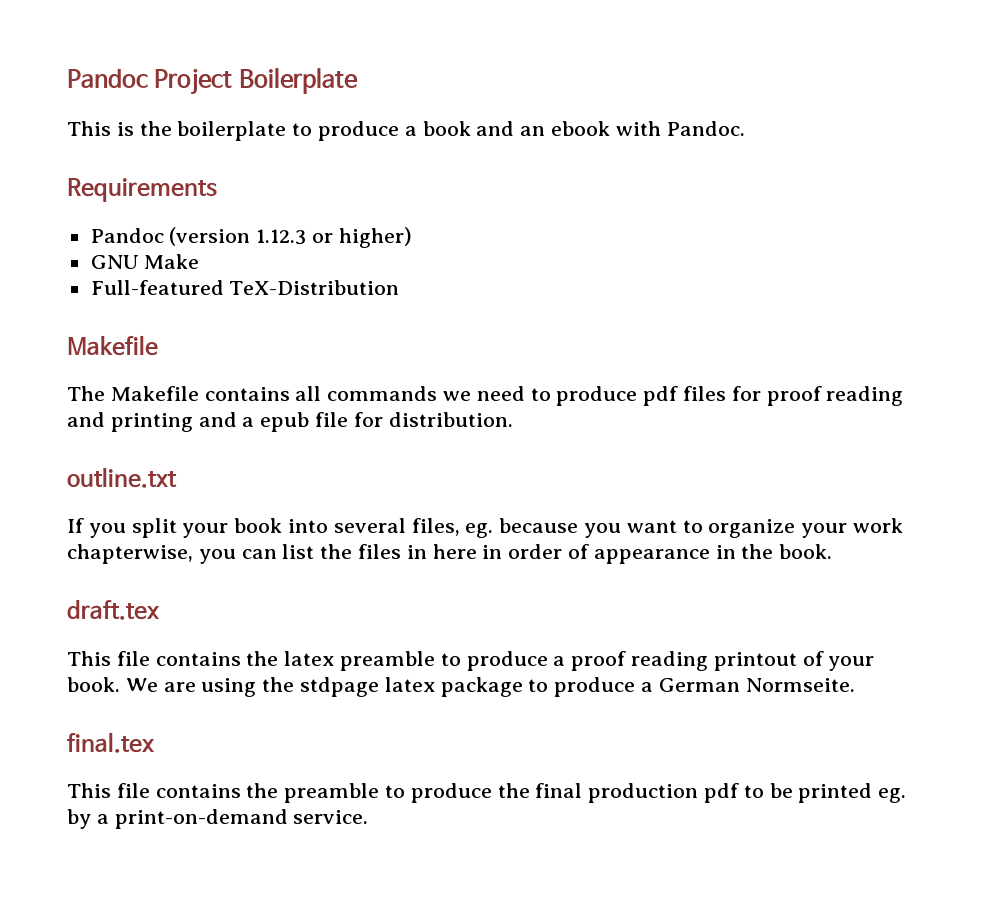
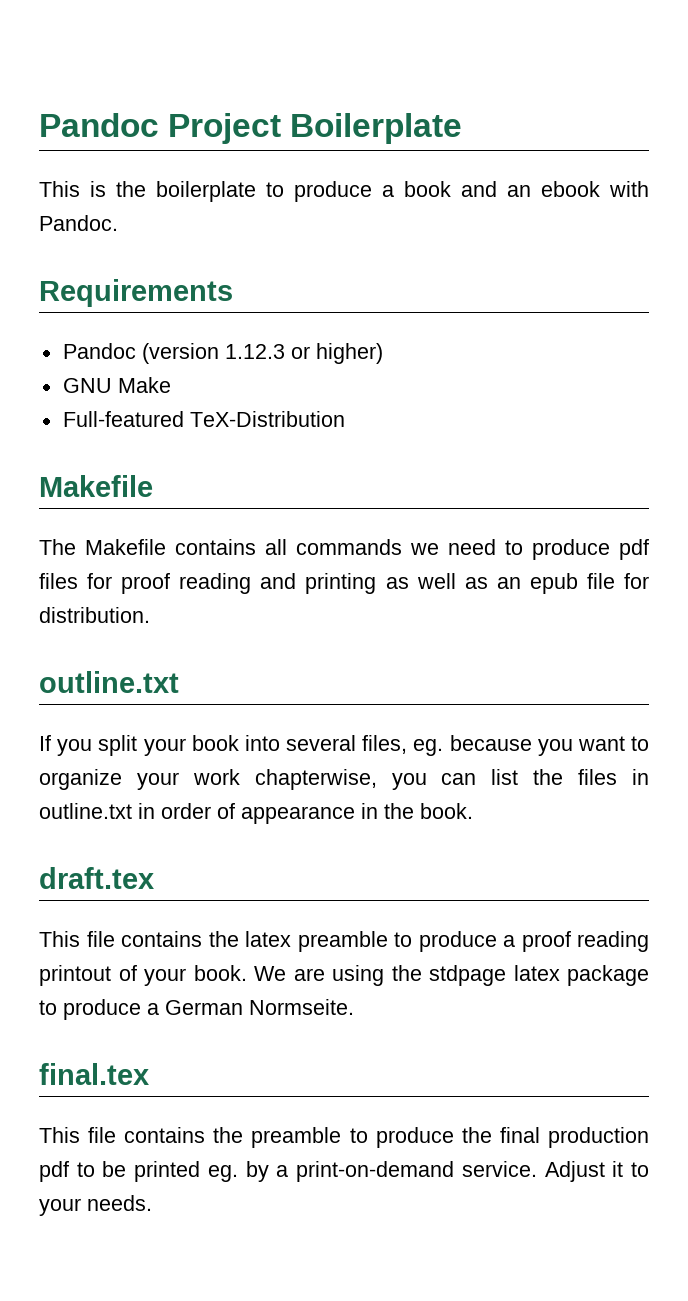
- The Makefile contains all commands we need to produce pdf files for proof reading and printing and a epub file for distribution.
+ The Makefile contains all commands we need to produce pdf files for proof reading and printing as well as an epub file for distribution.
- If you split your book into several files, eg. because you want to organize your work chapterwise, you can list the files in here in order of appearance in the book.
+ If you split your book into several files, eg. because you want to organize your work chapterwise, you can list the files in outline.txt in order of appearance in the book.
+ Adjust it to your needs.

